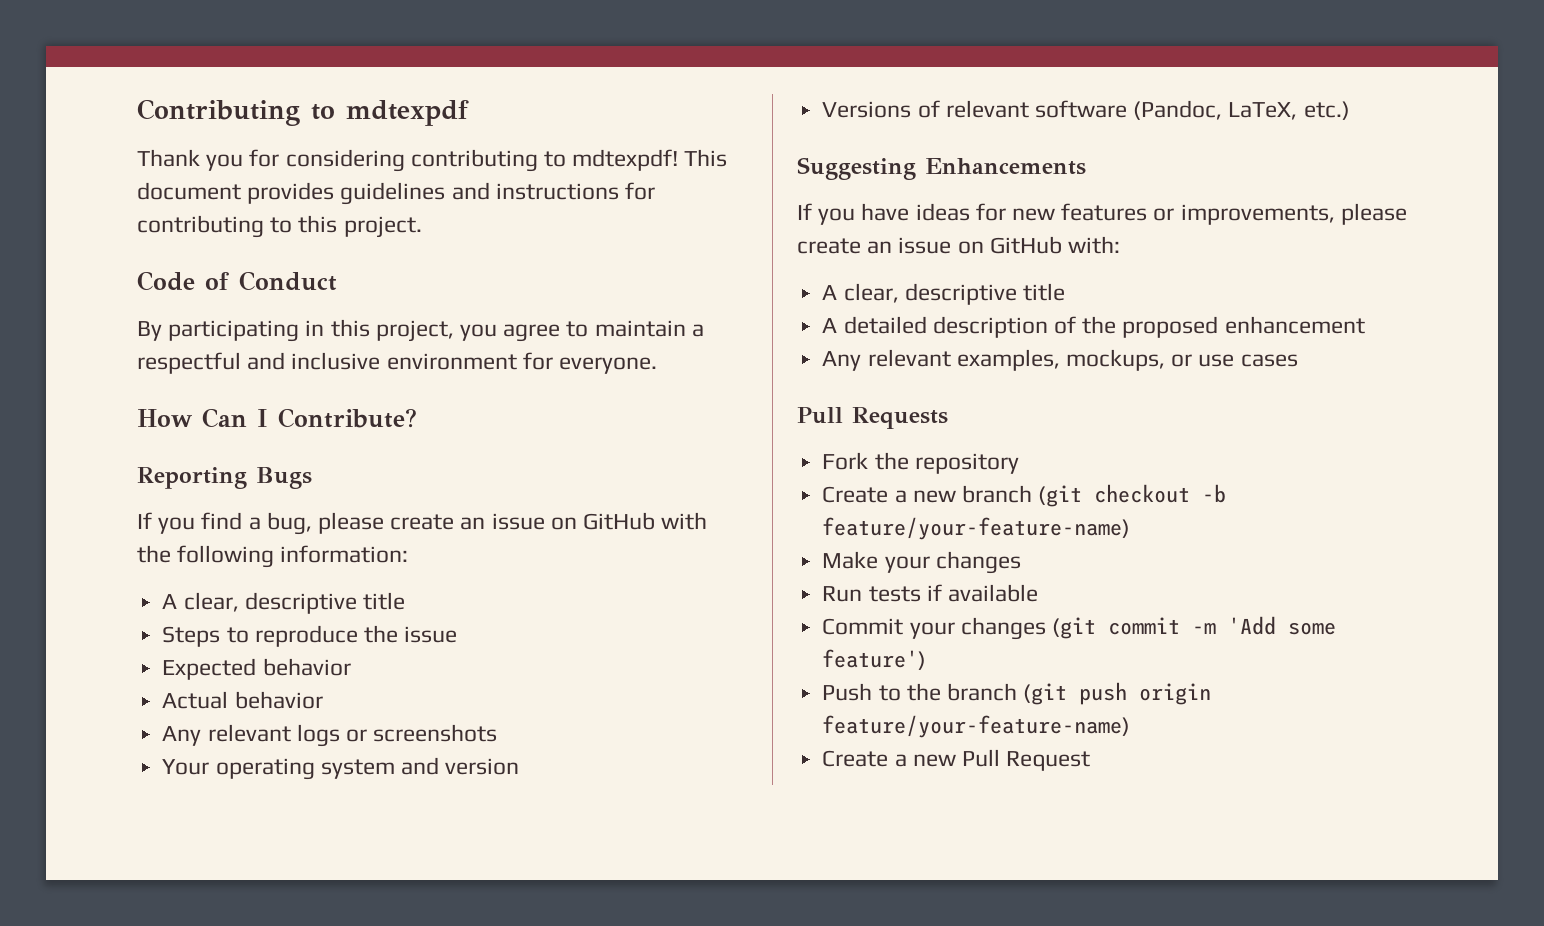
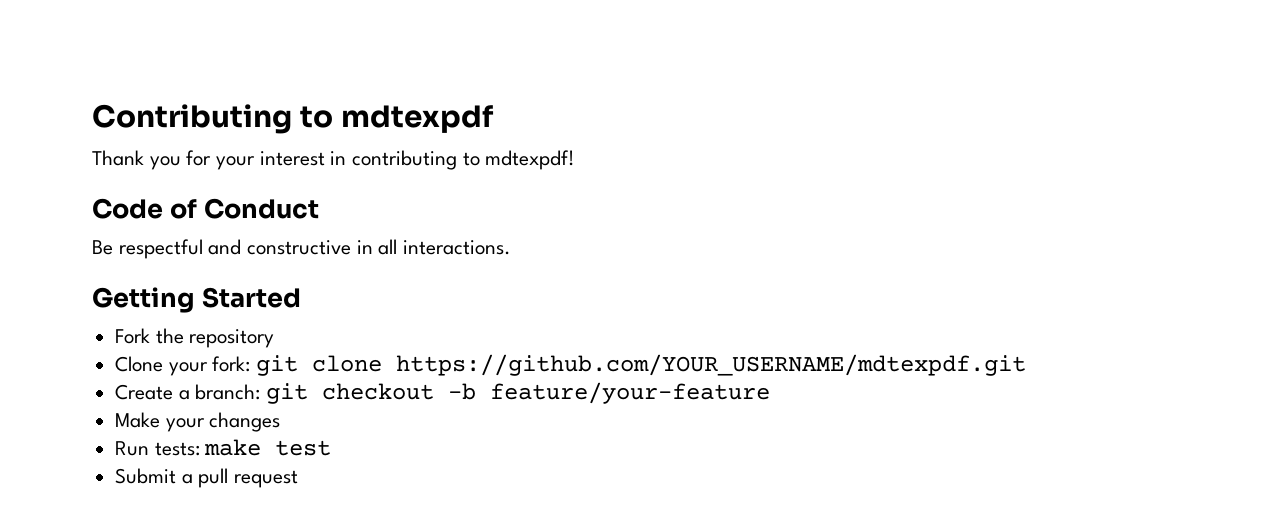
- Thank you for considering contributing to mdtexpdf! This document provides guidelines and instructions for contributing to this project.
+ Thank you for your interest in contributing to mdtexpdf!
  Code of Conduct
- By participating in this project, you agree to maintain a respectful and inclusive environment for everyone.
- How Can I Contribute?
- Reporting Bugs
- If you find a bug, please create an issue on GitHub with the following information:
- A clear, descriptive title
- Steps to reproduce the issue
- Expected behavior
- Actual behavior
- Any relevant logs or screenshots
- Your operating system and version
- Versions of relevant software (Pandoc, LaTeX, etc.)
- Suggesting Enhancements
- If you have ideas for new features or improvements, please create an issue on GitHub with:
- A clear, descriptive title
- A detailed description of the proposed enhancement
- Any relevant examples, mockups, or use cases
- Pull Requests
+ Be respectful and constructive in all interactions.
+ Getting Started
  Fork the repository
- Create a new branch (git checkout -b feature/your-feature-name)
+ Clone your fork: git clone https://github.com/YOUR_USERNAME/mdtexpdf.git
+ Create a branch: git checkout -b feature/your-feature
- Run tests if available
- Commit your changes (git commit -m 'Add some feature')
- Push to the branch (git push origin feature/your-feature-name)
- Create a new Pull Request
+ Run tests: make test
+ Submit a pull request

